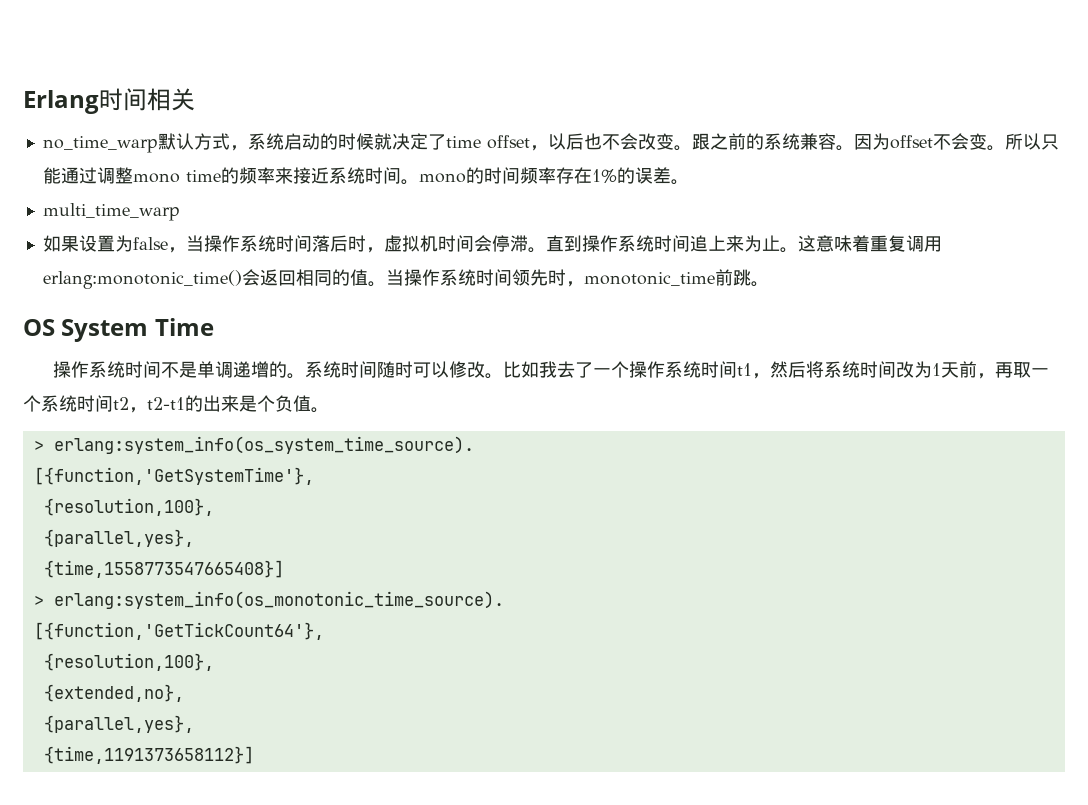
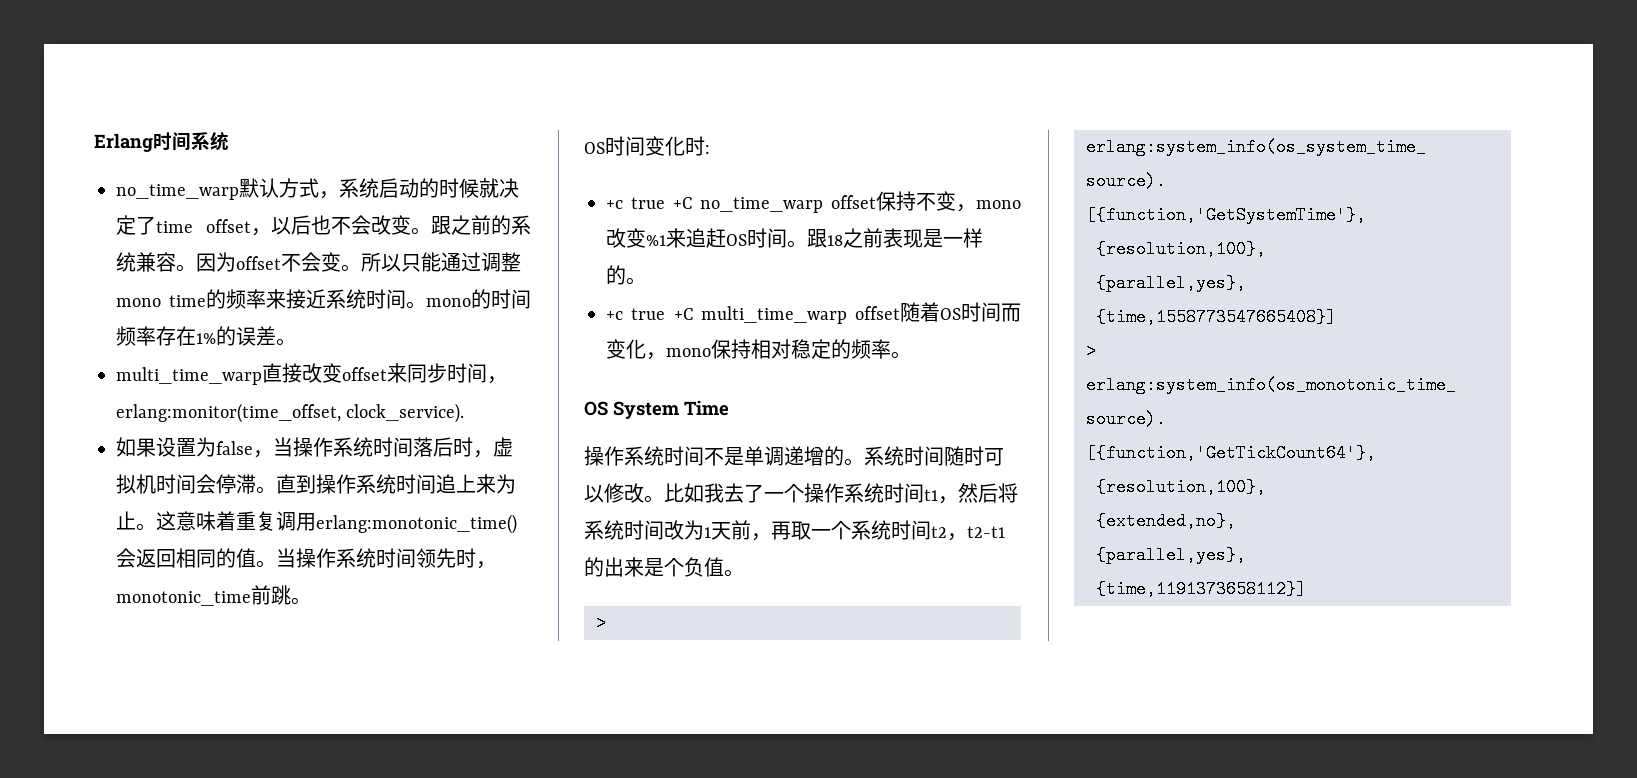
- Erlang时间相关
+ Erlang时间系统
- multi_time_warp
+ multi_time_warp直接改变offset来同步时间，erlang:monitor(time_offset, clock_service).
+ OS时间变化时:
+ +c true +C no_time_warp offset保持不变，mono改变%1来追赶OS时间。跟18之前表现是一样的。
+ +c true +C multi_time_warp offset随着OS时间而变化，mono保持相对稳定的频率。

